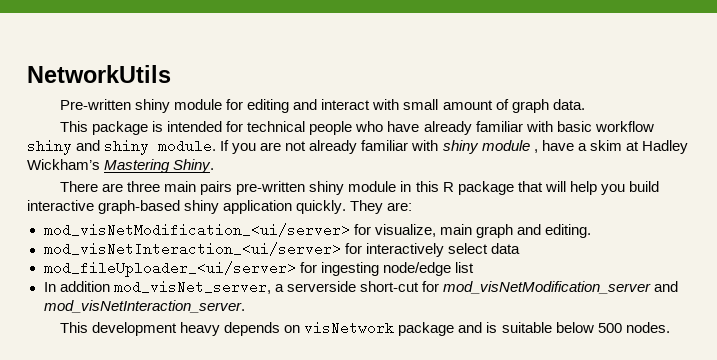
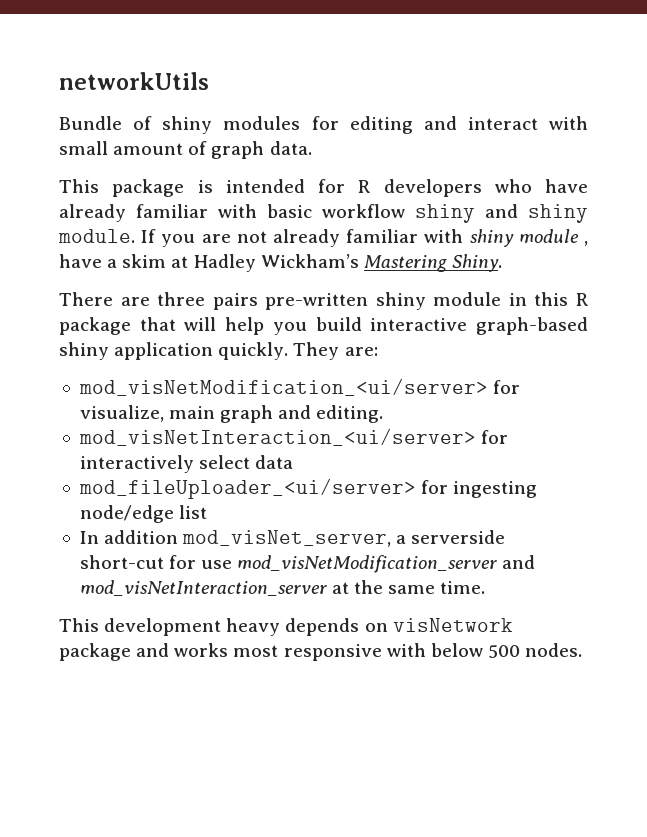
- NetworkUtils
- Pre-written shiny module for editing and interact with small amount of graph data.
+ networkUtils
+ Bundle of shiny modules for editing and interact with small amount of graph data.
- This package is intended for technical people who have already familiar with basic workflow shiny and shiny module.
+ This package is intended for R developers who have already familiar with basic workflow shiny and shiny module.
- There are three main pairs pre-written shiny module in this R package that will help you build interactive graph-based shiny application quickly.
+ There are three pairs pre-written shiny module in this R package that will help you build interactive graph-based shiny application quickly.
- In addition mod_visNet_server, a serverside short-cut for mod_visNetModification_server and mod_visNetInteraction_server.
+ In addition mod_visNet_server, a serverside short-cut for use mod_visNetModification_server and mod_visNetInteraction_server at the same time.
- This development heavy depends on visNetwork package and is suitable below 500 nodes.
+ This development heavy depends on visNetwork package and works most responsive with below 500 nodes.

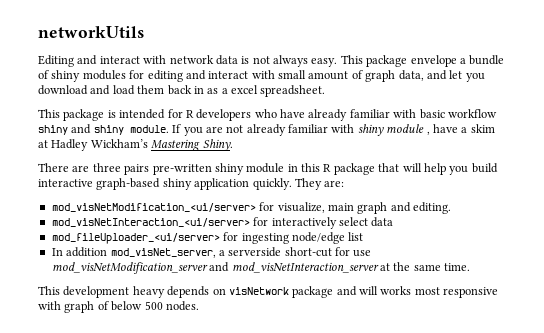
- Bundle of shiny modules for editing and interact with small amount of graph data.
+ Editing and interact with network data is not always easy. This package envelope a bundle of shiny modules for editing and interact with small amount of graph data, and let you download and load them back in as a excel spreadsheet.
- This development heavy depends on visNetwork package and works most responsive with below 500 nodes.
+ This development heavy depends on visNetwork package and will works most responsive with graph of below 500 nodes.

